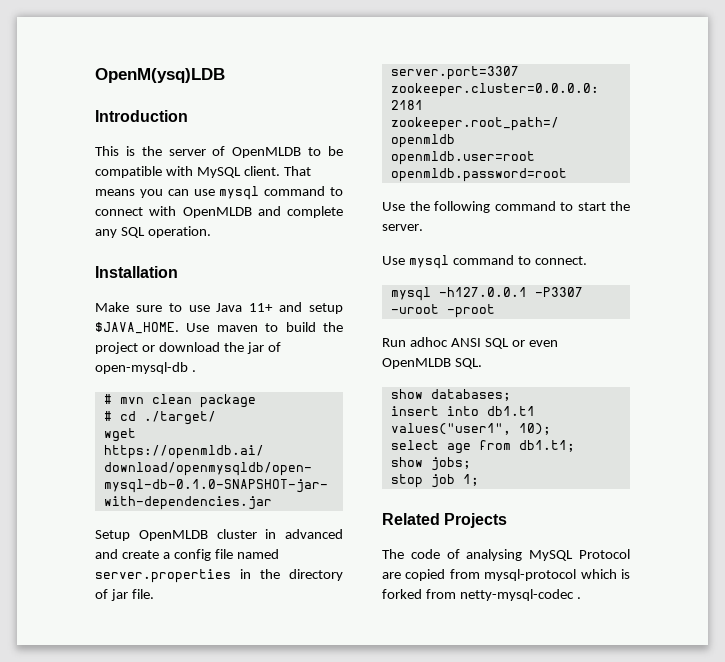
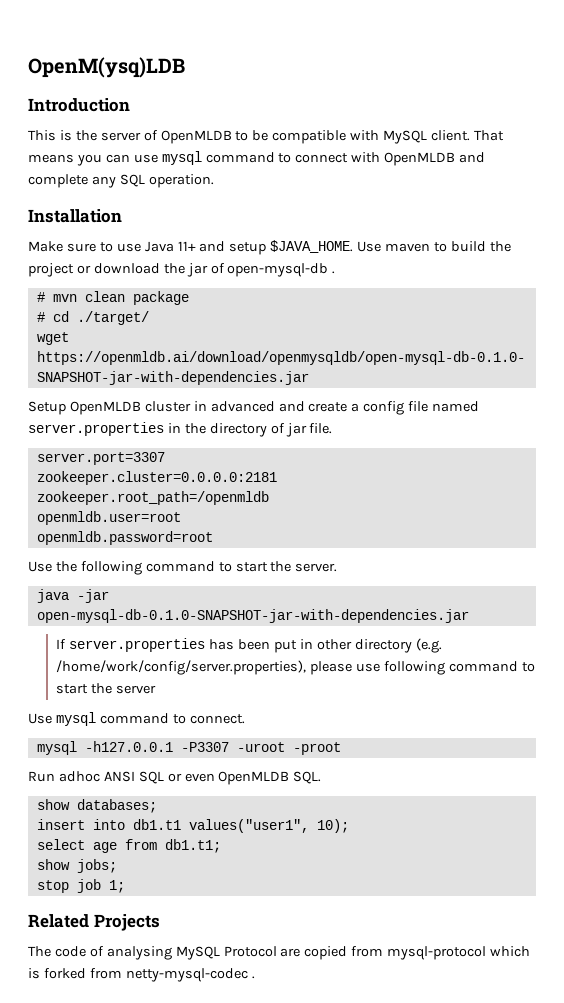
+ java -jar open-mysql-db-0.1.0-SNAPSHOT-jar-with-dependencies.jar
+ If server.properties has been put in other directory (e.g. /home/work/config/server.properties), please use following command to start the server

